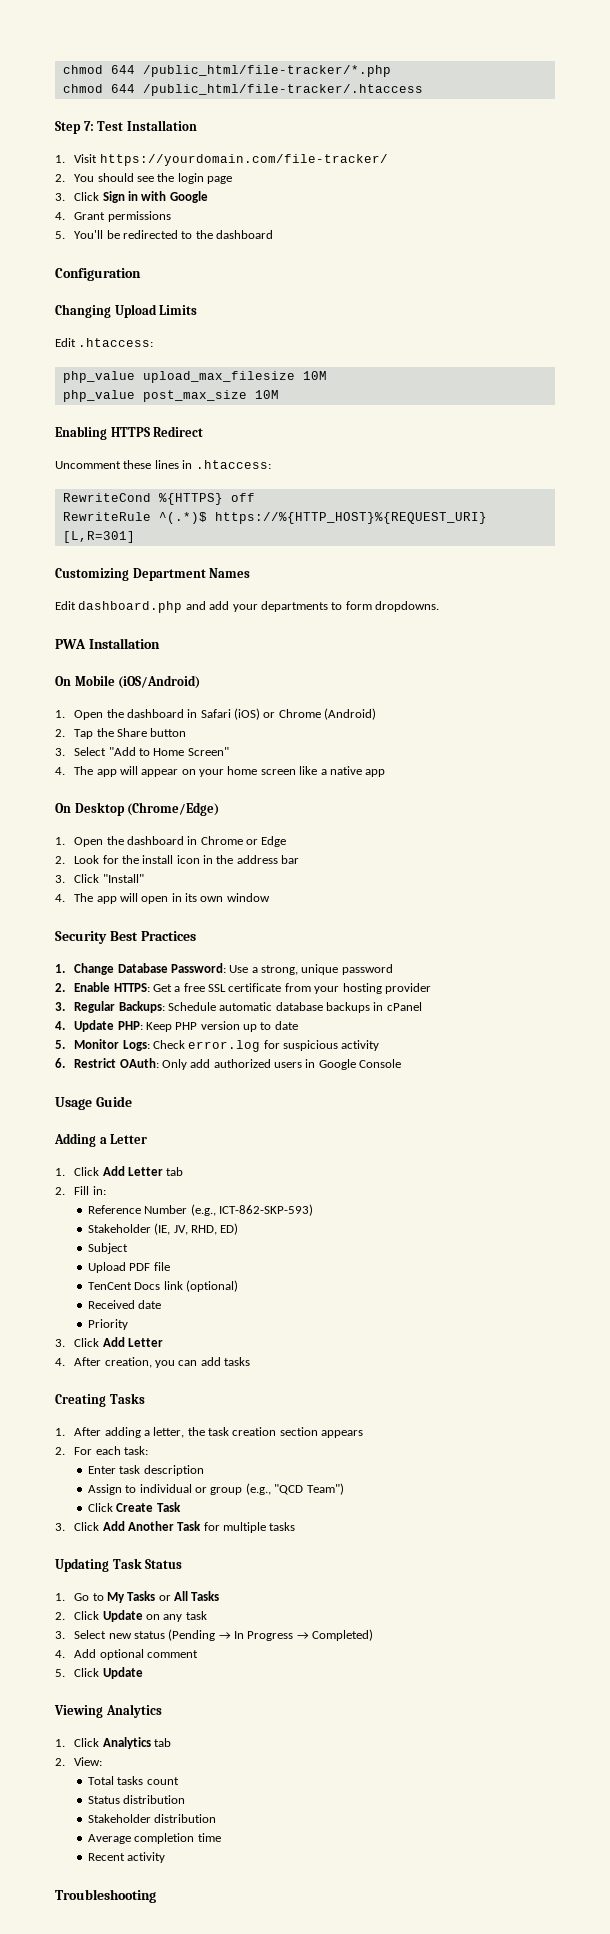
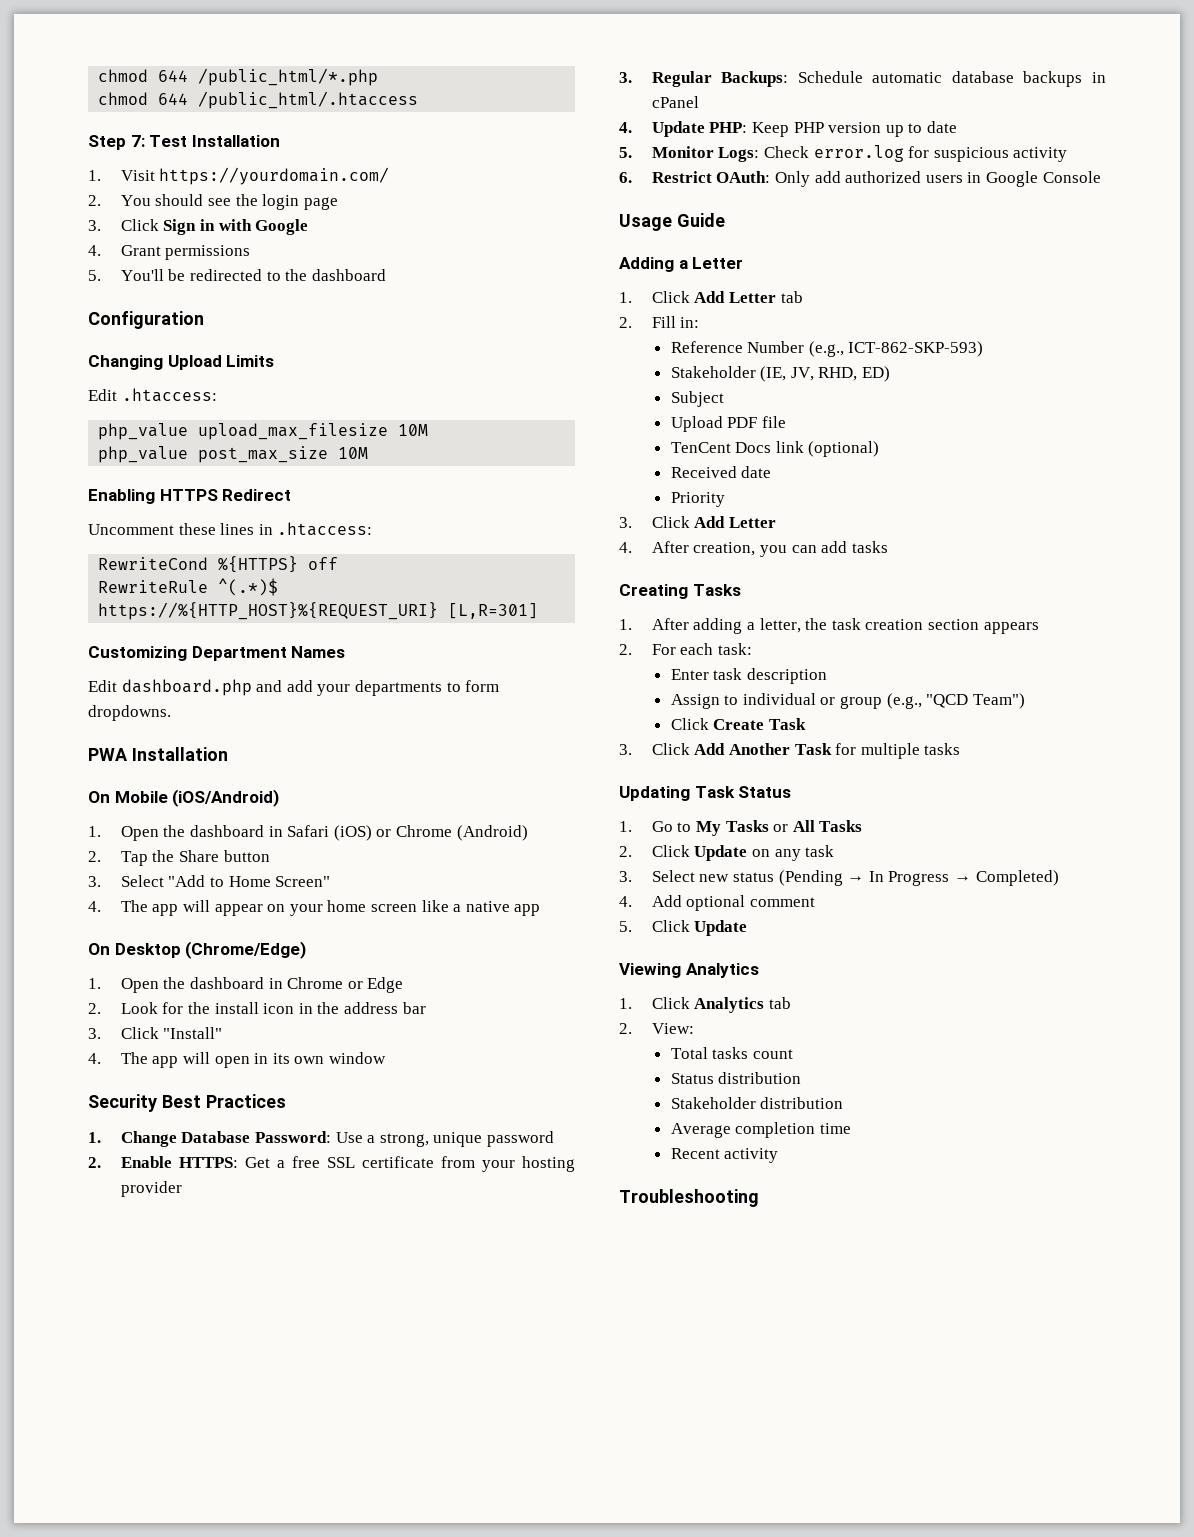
- chmod 644 /public_html/file-tracker/*.php
- chmod 644 /public_html/file-tracker/.htaccess
+ chmod 644 /public_html/*.php
+ chmod 644 /public_html/.htaccess
- 1. Visit https://yourdomain.com/file-tracker/
+ 1. Visit https://yourdomain.com/

